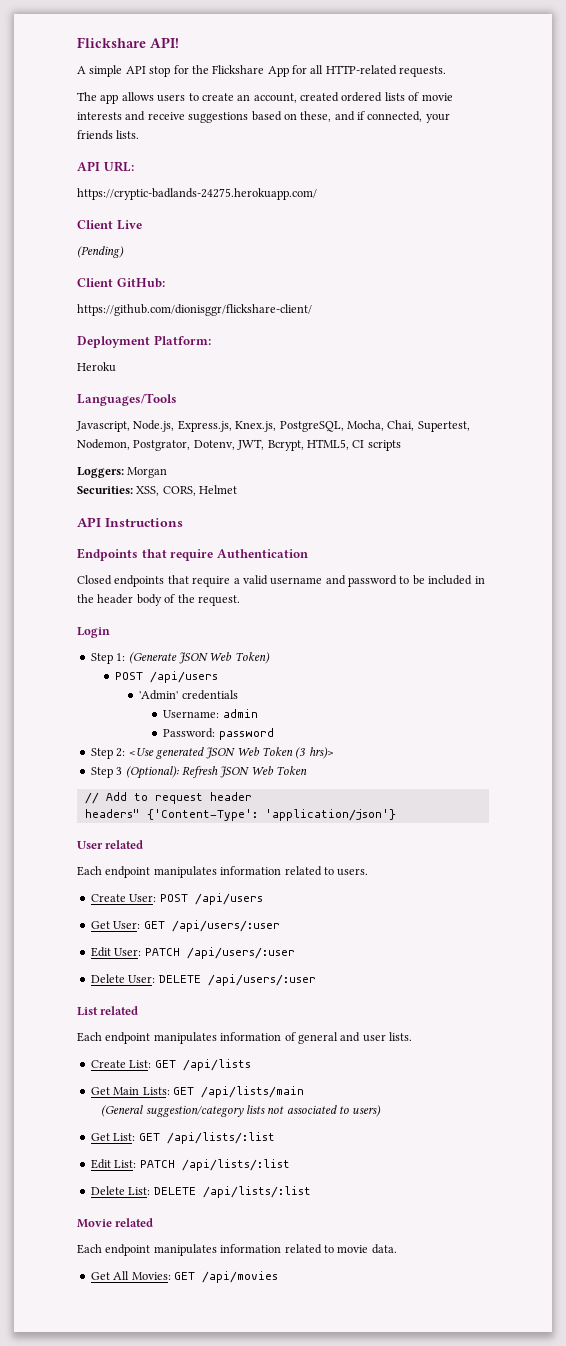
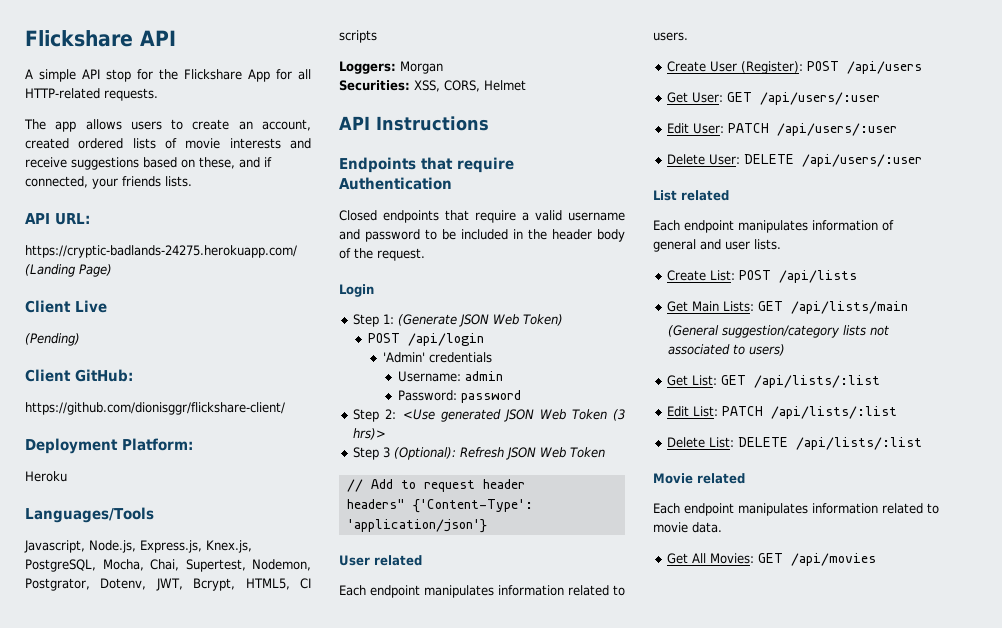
- Flickshare API!
+ Flickshare API
- https://cryptic-badlands-24275.herokuapp.com/
+ https://cryptic-badlands-24275.herokuapp.com/ (Landing Page)
  Step 1: (Generate JSON Web Token)
- POST /api/users
+ POST /api/login
- Create User: POST /api/users
+ Create User (Register): POST /api/users
- Create List: GET /api/lists
+ Create List: POST /api/lists

